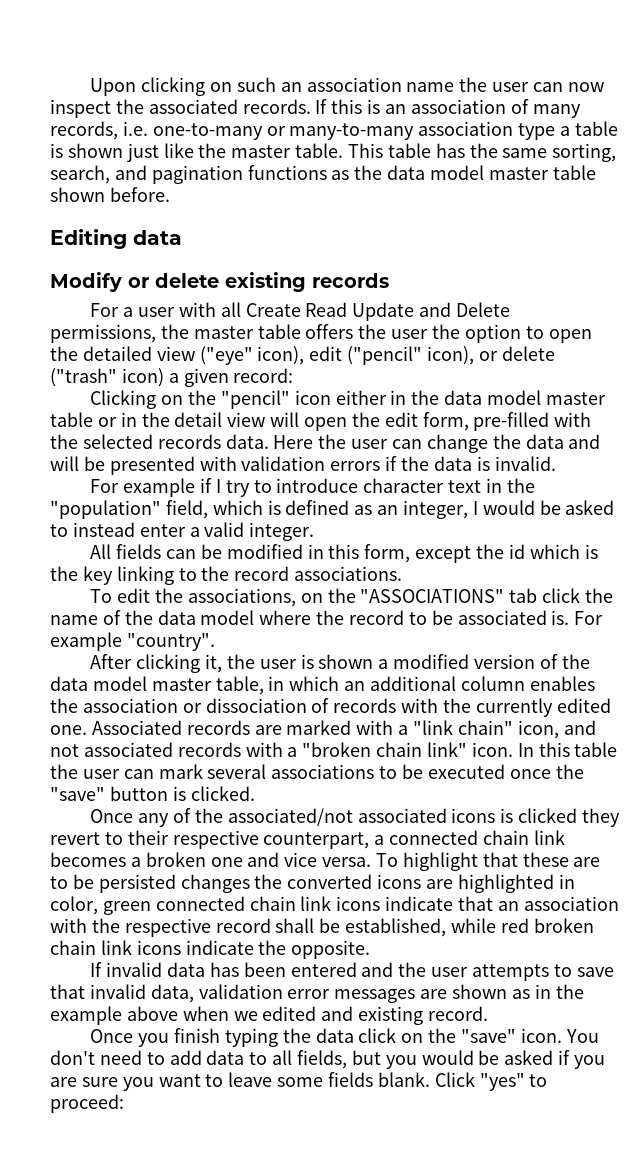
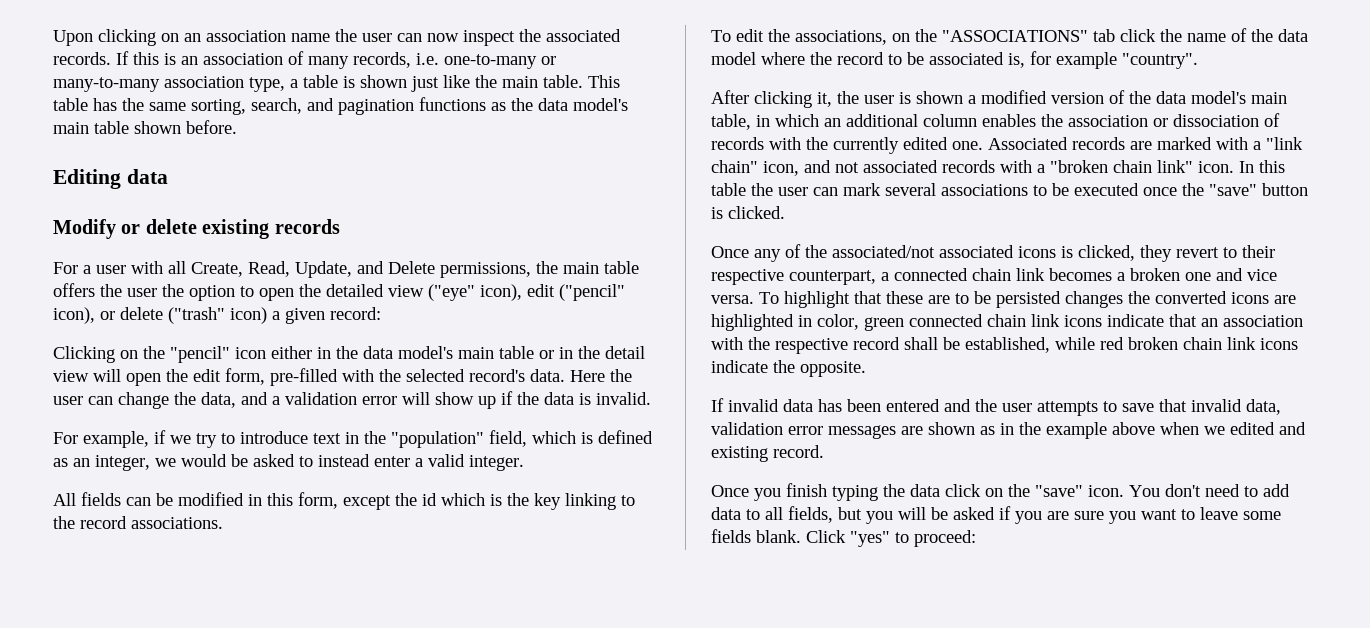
- Upon clicking on such an association name the user can now inspect the associated records.
+ Upon clicking on an association name the user can now inspect the associated records.
- If this is an association of many records, i.e. one-to-many or many-to-many association type a table is shown just like the master table.
+ If this is an association of many records, i.e. one-to-many or many-to-many association type, a table is shown just like the main table.
- This table has the same sorting, search, and pagination functions as the data model master table shown before.
+ This table has the same sorting, search, and pagination functions as the data model's main table shown before.
- For a user with all Create Read Update and Delete permissions, the master table offers the user the option to open the detailed view ("eye" icon), edit ("pencil" icon), or delete ("trash" icon) a given record:
+ For a user with all Create, Read, Update, and Delete permissions, the main table offers the user the option to open the detailed view ("eye" icon), edit ("pencil" icon), or delete ("trash" icon) a given record:
- Clicking on the "pencil" icon either in the data model master table or in the detail view will open the edit form, pre-filled with the selected records data.
+ Clicking on the "pencil" icon either in the data model's main table or in the detail view will open the edit form, pre-filled with the selected record's data.
- Here the user can change the data and will be presented with validation errors if the data is invalid.
+ Here the user can change the data, and a validation error will show up if the data is invalid.
- For example if I try to introduce character text in the "population" field, which is defined as an integer, I would be asked to instead enter a valid integer.
+ For example, if we try to introduce text in the "population" field, which is defined as an integer, we would be asked to instead enter a valid integer.
- To edit the associations, on the "ASSOCIATIONS" tab click the name of the data model where the record to be associated is. For example "country".
+ To edit the associations, on the "ASSOCIATIONS" tab click the name of the data model where the record to be associated is, for example "country".
- After clicking it, the user is shown a modified version of the data model master table, in which an additional column enables the association or dissociation of records with the currently edited one.
+ After clicking it, the user is shown a modified version of the data model's main table, in which an additional column enables the association or dissociation of records with the currently edited one.
- Once any of the associated/not associated icons is clicked they revert to their respective counterpart, a connected chain link becomes a broken one and vice versa.
+ Once any of the associated/not associated icons is clicked, they revert to their respective counterpart, a connected chain link becomes a broken one and vice versa.
- You don't need to add data to all fields, but you would be asked if you are sure you want to leave some fields blank.
+ You don't need to add data to all fields, but you will be asked if you are sure you want to leave some fields blank.

